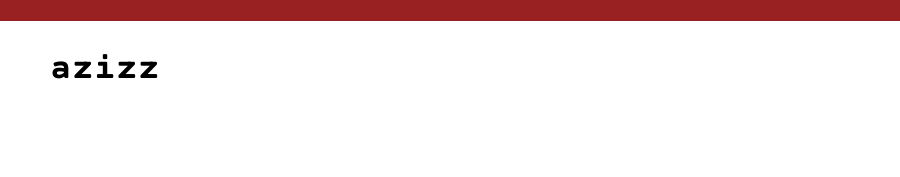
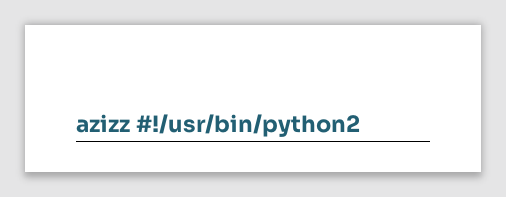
- azizz
+ azizz #!/usr/bin/python2

